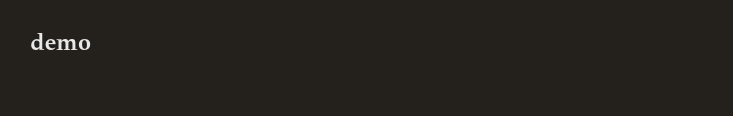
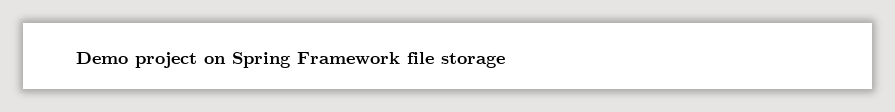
- demo
+ Demo project on Spring Framework file storage

